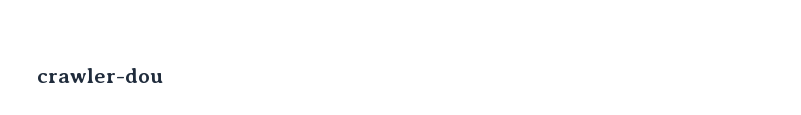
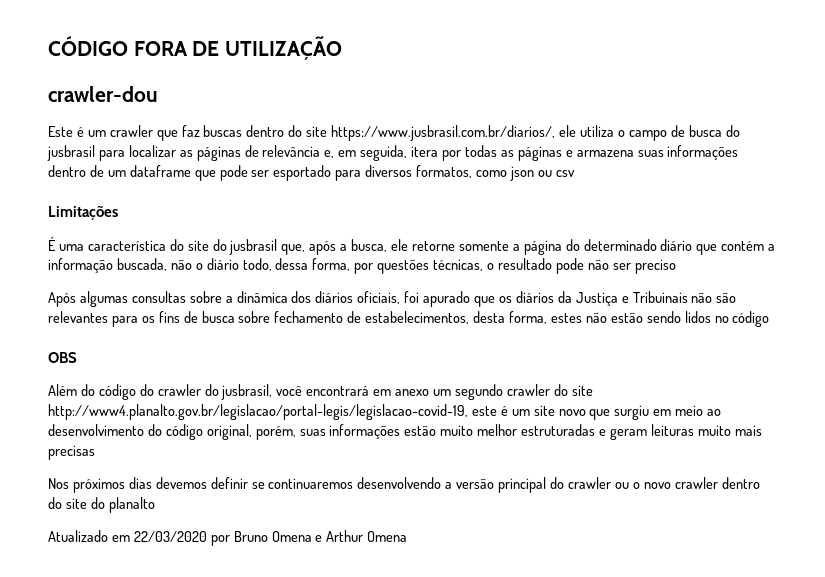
+ CÓDIGO FORA DE UTILIZAÇÃO
  crawler-dou
+ Este é um crawler que faz buscas dentro do site https://www.jusbrasil.com.br/diarios/, ele utiliza o campo de busca do jusbrasil para localizar as páginas de relevância e, em seguida, itera por todas as páginas e armazena suas informações dentro de um dataframe que pode ser esportado para diversos formatos, como json ou csv
+ Limitações
+ É uma característica do site do jusbrasil que, após a busca, ele retorne somente a página do determinado diário que contém a informação buscada, não o diário todo, dessa forma, por questões técnicas, o resultado pode não ser preciso
+ Após algumas consultas sobre a dinâmica dos diários oficiais, foi apurado que os diários da Justiça e Tribuinais não são relevantes para os fins de busca sobre fechamento de estabelecimentos, desta forma, estes não estão sendo lidos no código
+ OBS
+ Além do código do crawler do jusbrasil, você encontrará em anexo um segundo crawler do site http://www4.planalto.gov.br/legislacao/portal-legis/legislacao-covid-19, este é um site novo que surgiu em meio ao desenvolvimento do código original, porém, suas informações estão muito melhor estruturadas e geram leituras muito mais precisas
+ Nos próximos dias devemos definir se continuaremos desenvolvendo a versão principal do crawler ou o novo crawler dentro do site do planalto
+ Atualizado em 22/03/2020 por Bruno Omena e Arthur Omena

